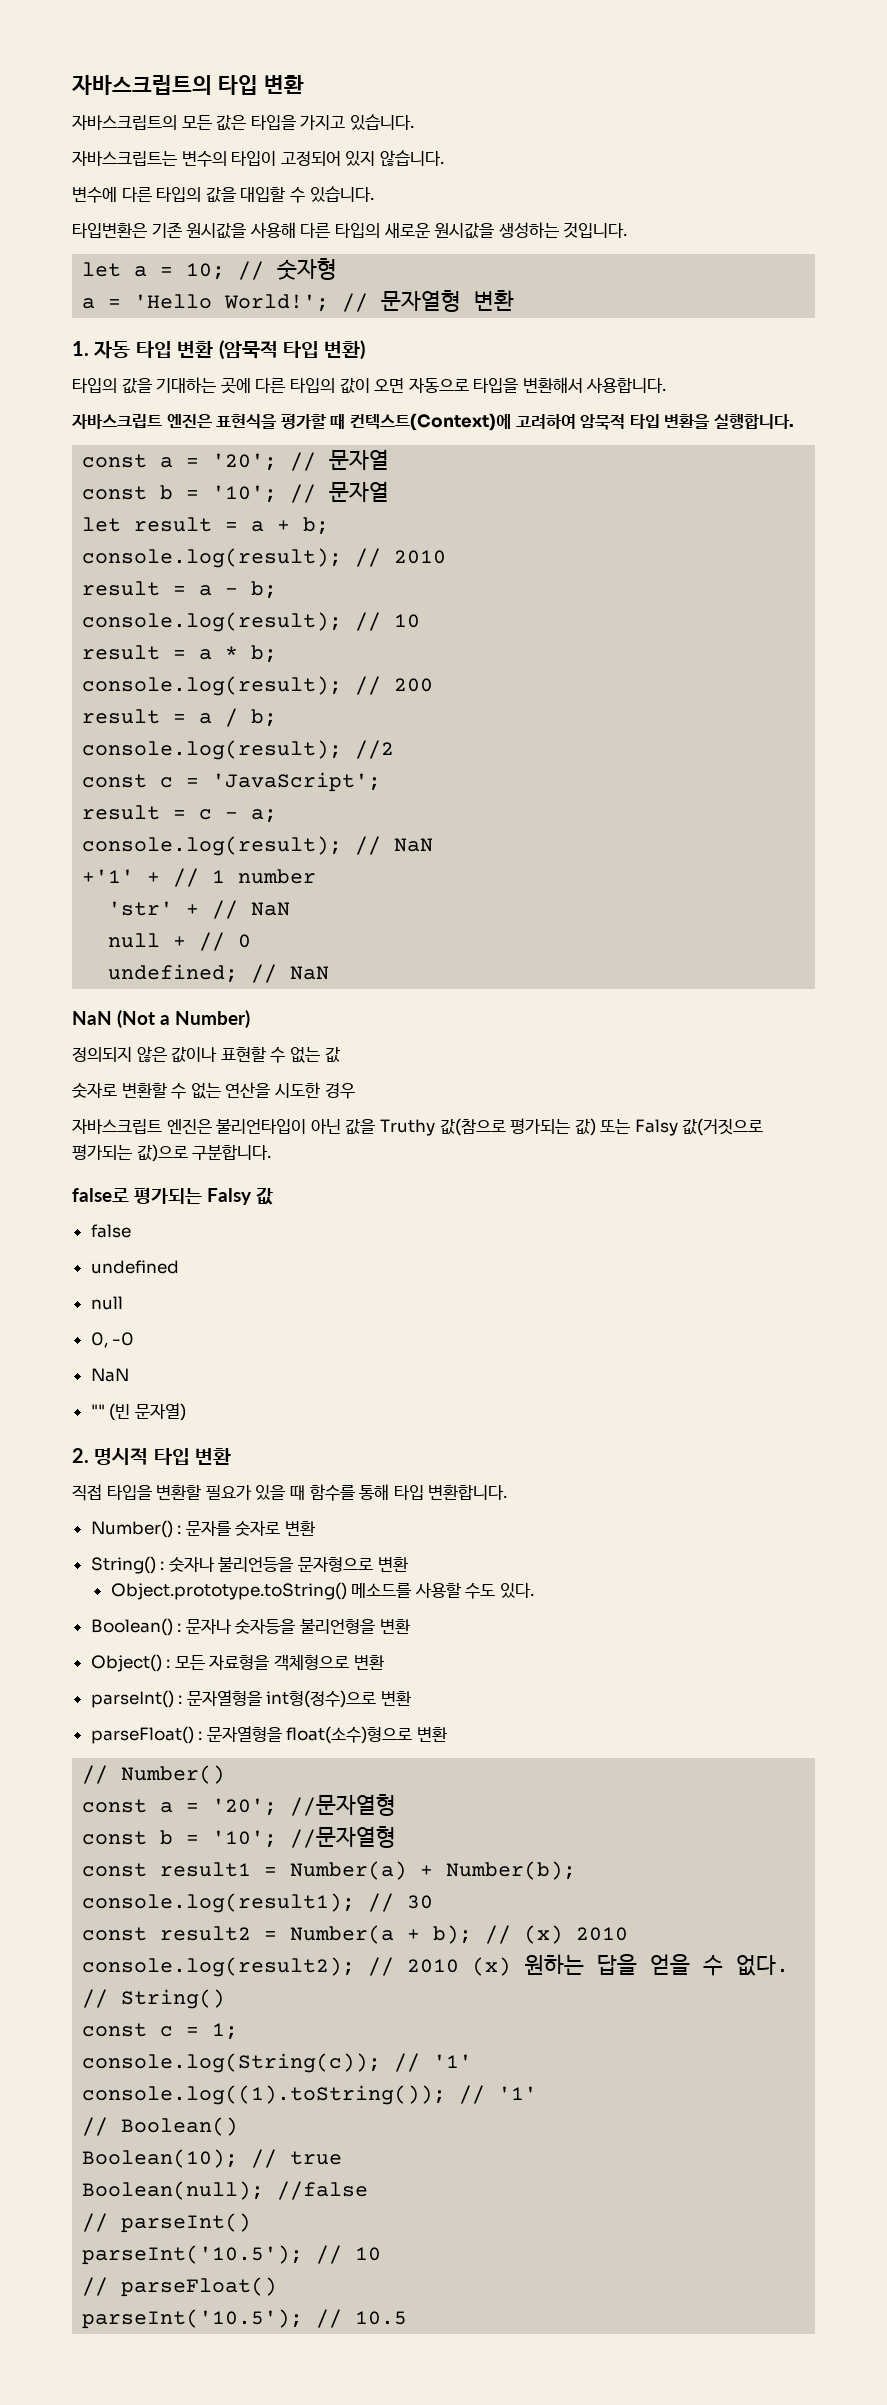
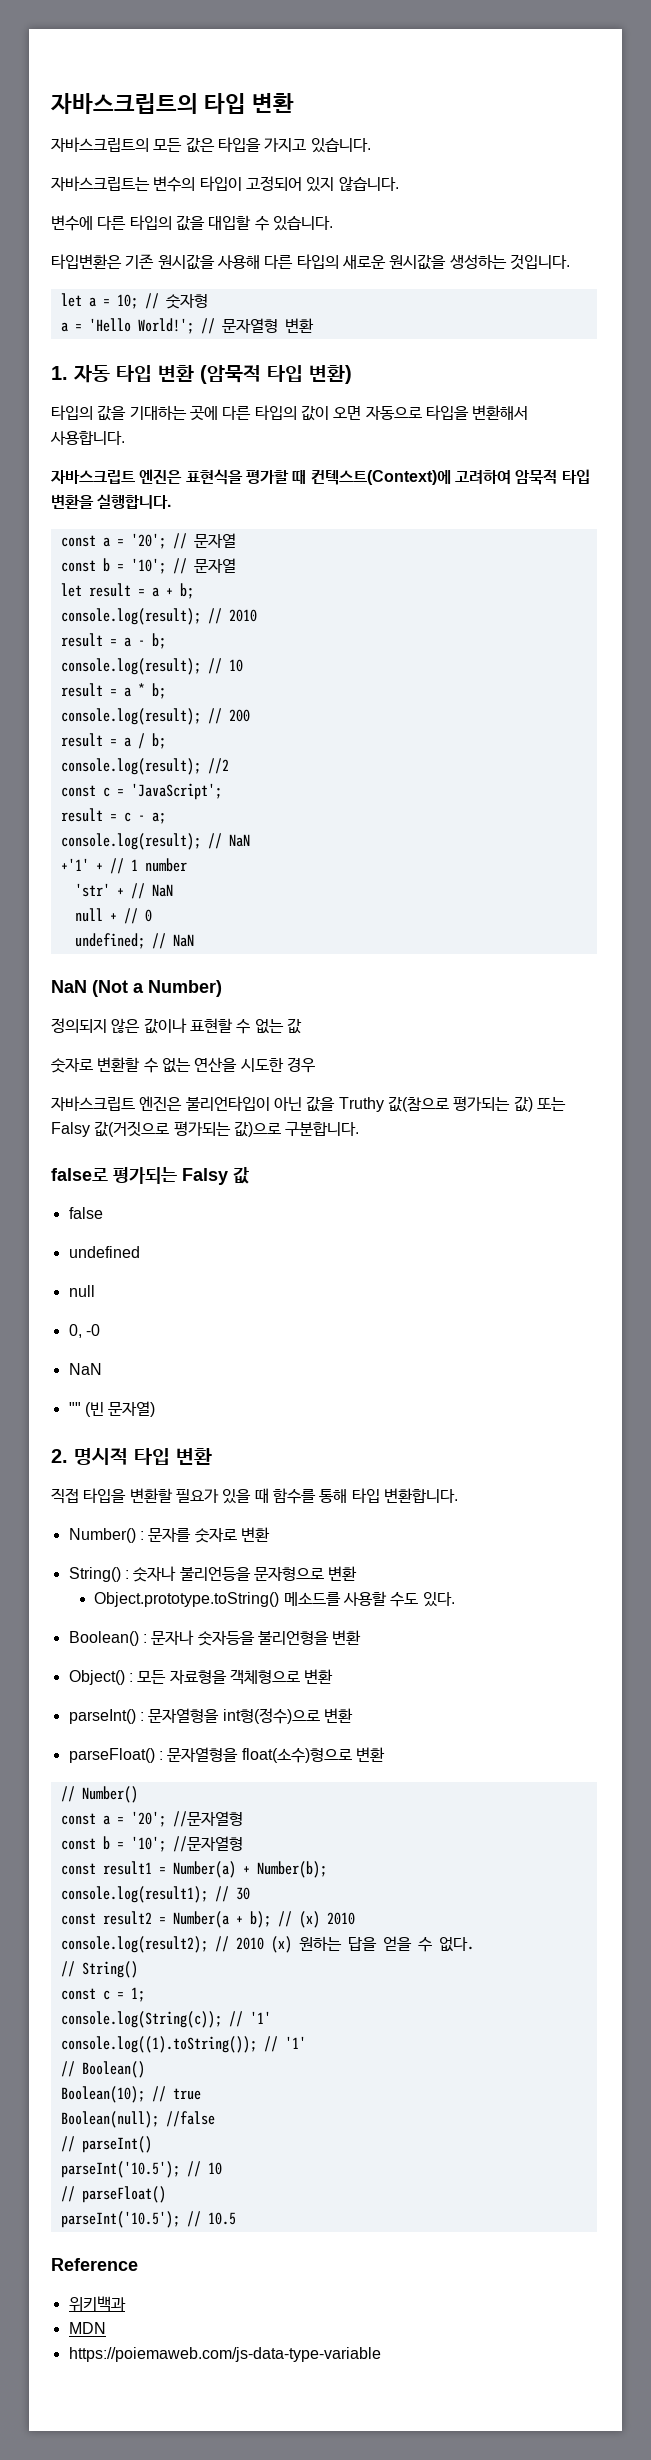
+ Reference
+ 위키백과
+ MDN
+ https://poiemaweb.com/js-data-type-variable

